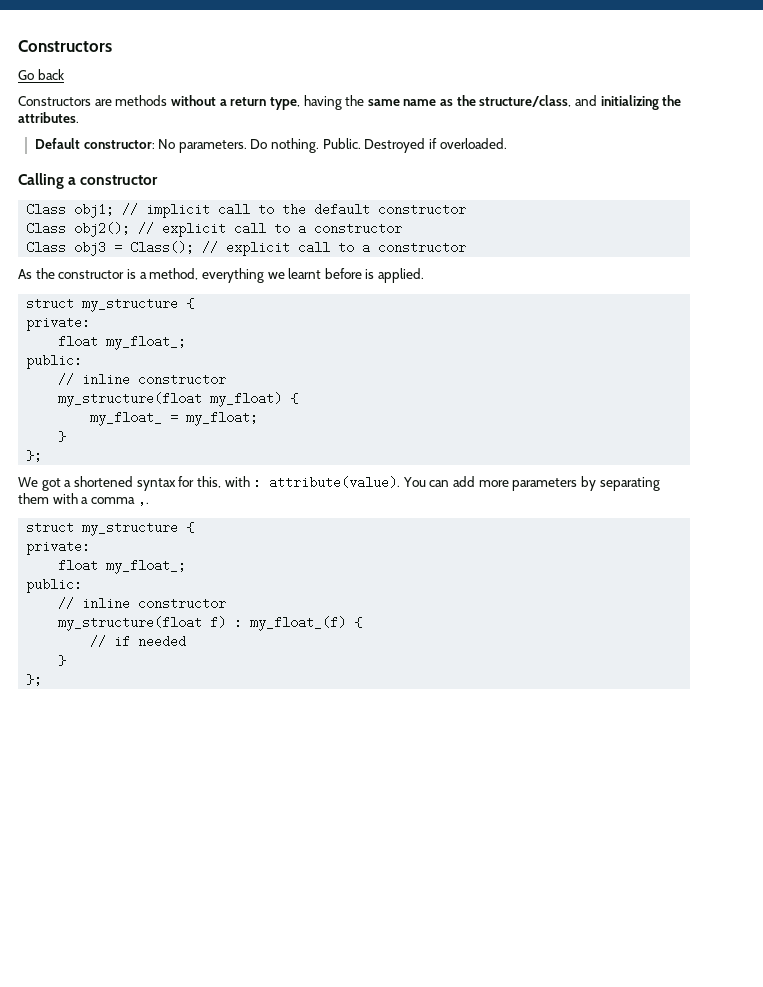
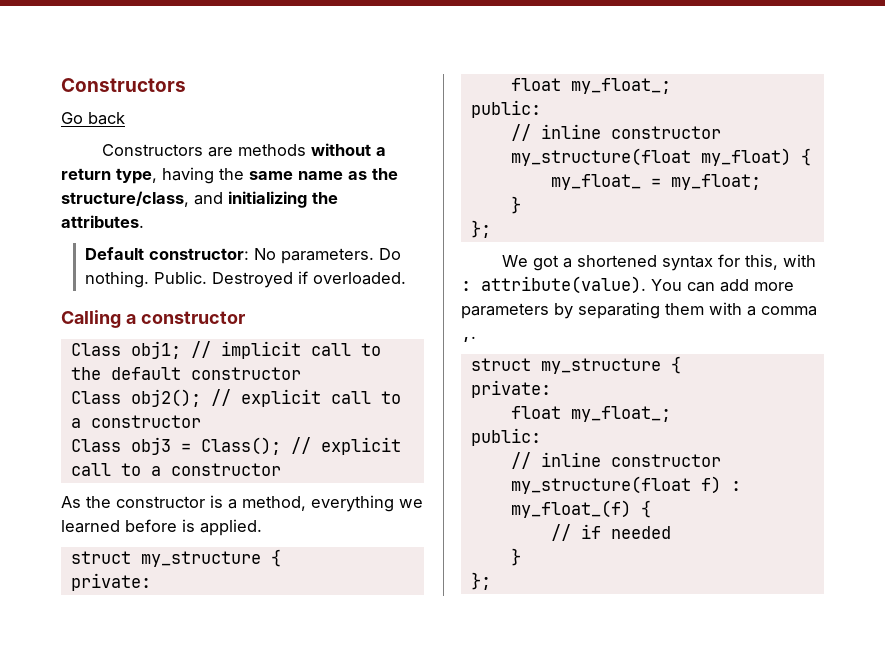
- As the constructor is a method, everything we learnt before is applied.
+ As the constructor is a method, everything we learned before is applied.

